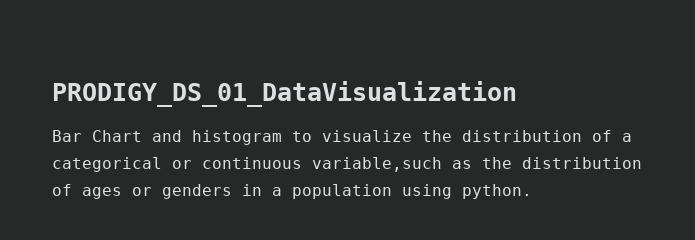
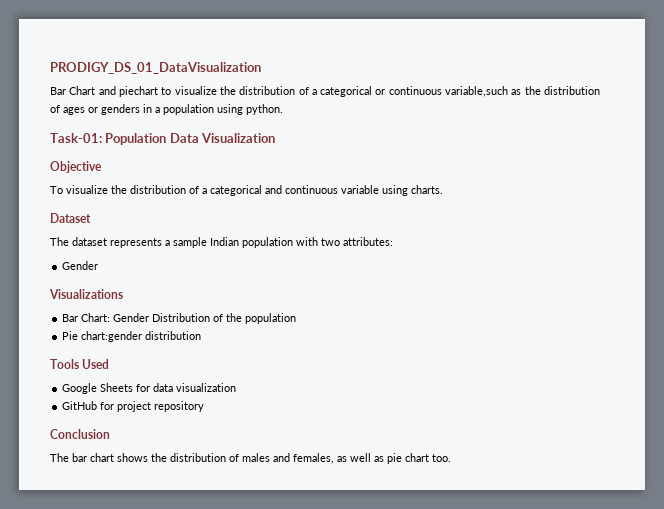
- Bar Chart and histogram to visualize the distribution of a categorical or continuous variable,such as the distribution of ages or genders in a population using python.
+ Bar Chart and piechart to visualize the distribution of a categorical or continuous variable,such as the distribution of ages or genders in a population using python.
+ Task-01: Population Data Visualization
+ Objective
+ To visualize the distribution of a categorical and continuous variable using charts.
+ Dataset
+ The dataset represents a sample Indian population with two attributes:
+ Gender
+ Visualizations
+ Bar Chart: Gender Distribution of the population
+ Pie chart:gender distribution
+ Tools Used
+ Google Sheets for data visualization
+ GitHub for project repository
+ Conclusion
+ The bar chart shows the distribution of males and females, as well as pie chart too.

